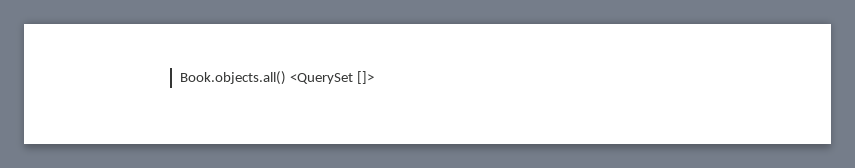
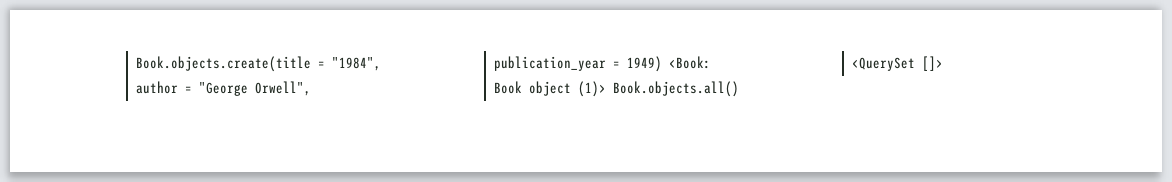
- Book.objects.all() <QuerySet []>
+ Book.objects.create(title = "1984", author = "George Orwell", publication_year = 1949) <Book: Book object (1)> Book.objects.all() <QuerySet []>

